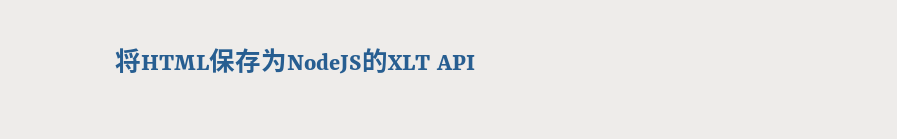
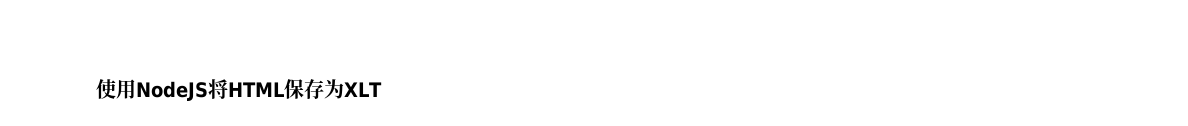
- 将HTML保存为NodeJS的XLT API
+ 使用NodeJS将HTML保存为XLT

